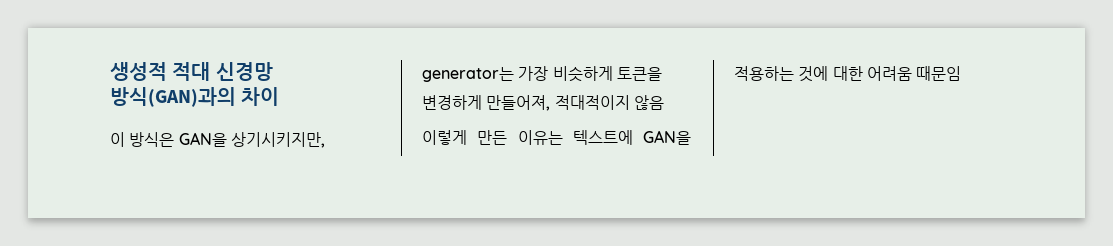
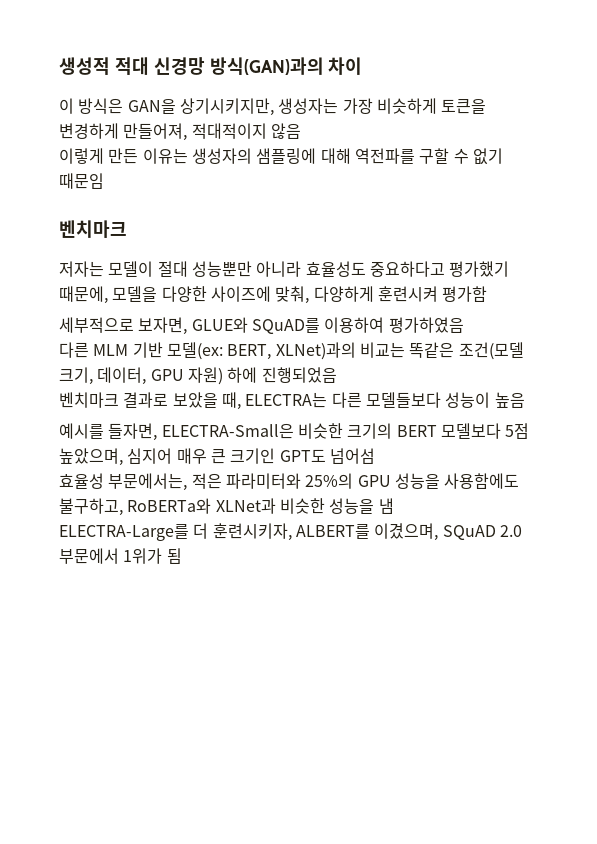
- 이 방식은 GAN을 상기시키지만, generator는 가장 비슷하게 토큰을 변경하게 만들어져, 적대적이지 않음
+ 이 방식은 GAN을 상기시키지만, 생성자는 가장 비슷하게 토큰을 변경하게 만들어져, 적대적이지 않음
- 이렇게 만든 이유는 텍스트에 GAN을 적용하는 것에 대한 어려움 때문임
+ 이렇게 만든 이유는 생성자의 샘플링에 대해 역전파를 구할 수 없기 때문임
+ 벤치마크
+ 저자는 모델이 절대 성능뿐만 아니라 효율성도 중요하다고 평가했기 때문에, 모델을 다양한 사이즈에 맞춰, 다양하게 훈련시켜 평가함
+ 세부적으로 보자면, GLUE와 SQuAD를 이용하여 평가하였음
+ 다른 MLM 기반 모델(ex: BERT, XLNet)과의 비교는 똑같은 조건(모델 크기, 데이터, GPU 자원) 하에 진행되었음
+ 벤치마크 결과로 보았을 때, ELECTRA는 다른 모델들보다 성능이 높음
+ 예시를 들자면, ELECTRA-Small은 비슷한 크기의 BERT 모델보다 5점 높았으며, 심지어 매우 큰 크기인 GPT도 넘어섬
+ 효율성 부문에서는, 적은 파라미터와 25%의 GPU 성능을 사용함에도 불구하고, RoBERTa와 XLNet과 비슷한 성능을 냄
+ ELECTRA-Large를 더 훈련시키자, ALBERT를 이겼으며, SQuAD 2.0 부문에서 1위가 됨

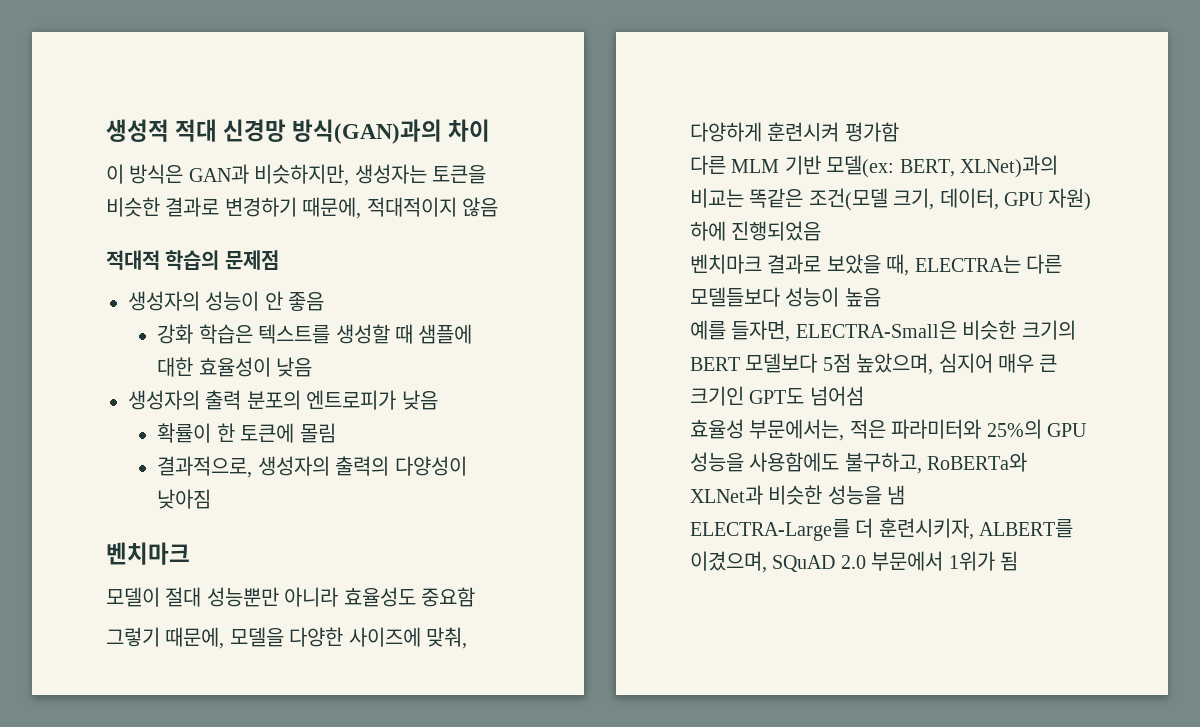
- 이 방식은 GAN을 상기시키지만, 생성자는 가장 비슷하게 토큰을 변경하게 만들어져, 적대적이지 않음
- 이렇게 만든 이유는 생성자의 샘플링에 대해 역전파를 구할 수 없기 때문임
+ 이 방식은 GAN과 비슷하지만, 생성자는 토큰을 비슷한 결과로 변경하기 때문에, 적대적이지 않음
+ 적대적 학습의 문제점
+ 생성자의 성능이 안 좋음
+ 강화 학습은 텍스트를 생성할 때 샘플에 대한 효율성이 낮음
+ 생성자의 출력 분포의 엔트로피가 낮음
+ 확률이 한 토큰에 몰림
+ 결과적으로, 생성자의 출력의 다양성이 낮아짐
- 저자는 모델이 절대 성능뿐만 아니라 효율성도 중요하다고 평가했기 때문에, 모델을 다양한 사이즈에 맞춰, 다양하게 훈련시켜 평가함
+ 모델이 절대 성능뿐만 아니라 효율성도 중요함
+ 그렇기 때문에, 모델을 다양한 사이즈에 맞춰, 다양하게 훈련시켜 평가함
- 세부적으로 보자면, GLUE와 SQuAD를 이용하여 평가하였음
- 예시를 들자면, ELECTRA-Small은 비슷한 크기의 BERT 모델보다 5점 높았으며, 심지어 매우 큰 크기인 GPT도 넘어섬
+ 예를 들자면, ELECTRA-Small은 비슷한 크기의 BERT 모델보다 5점 높았으며, 심지어 매우 큰 크기인 GPT도 넘어섬

